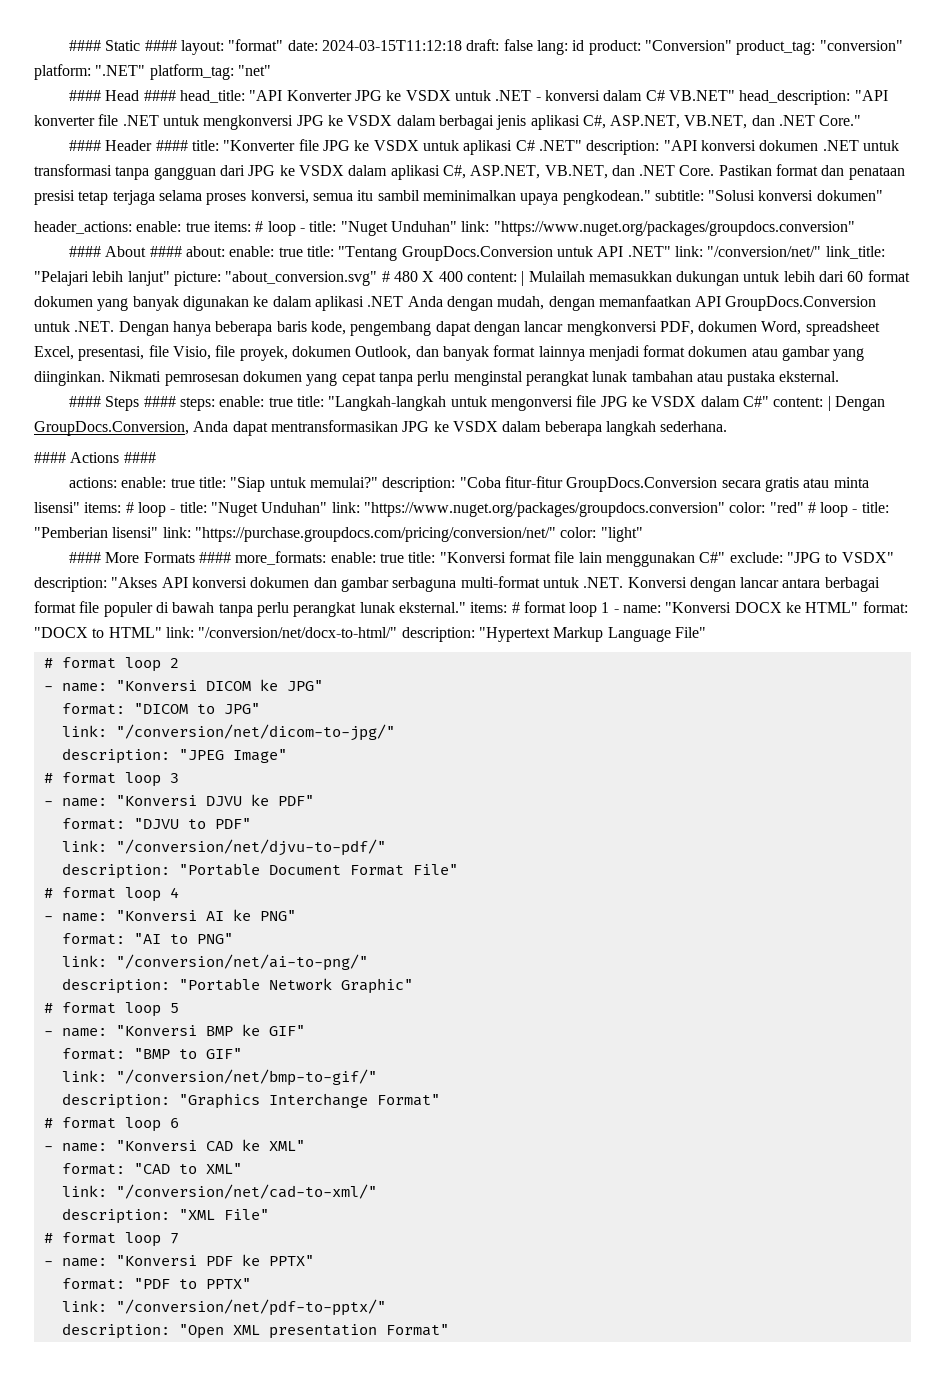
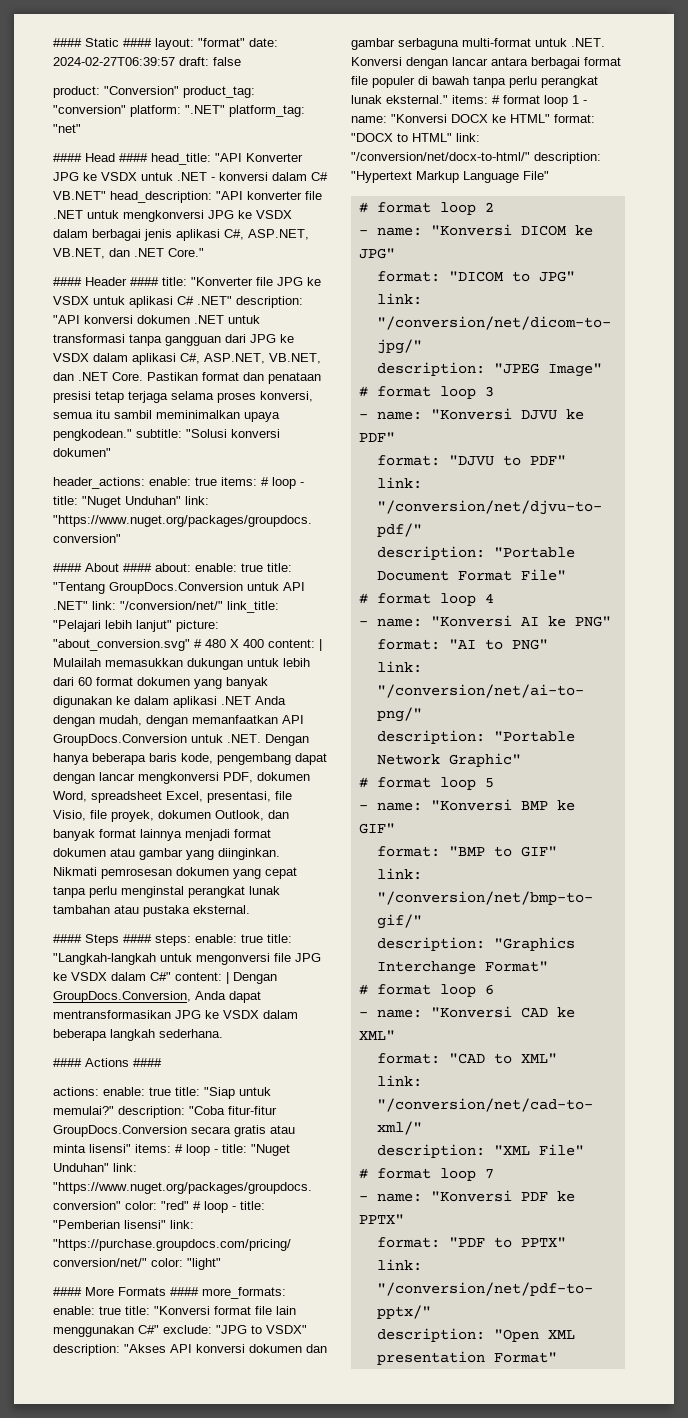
- #### Static #### layout: "format" date: 2024-03-15T11:12:18 draft: false lang: id product: "Conversion" product_tag: "conversion" platform: ".NET" platform_tag: "net"
+ #### Static #### layout: "format" date: 2024-02-27T06:39:57 draft: false
+ product: "Conversion" product_tag: "conversion" platform: ".NET" platform_tag: "net"

